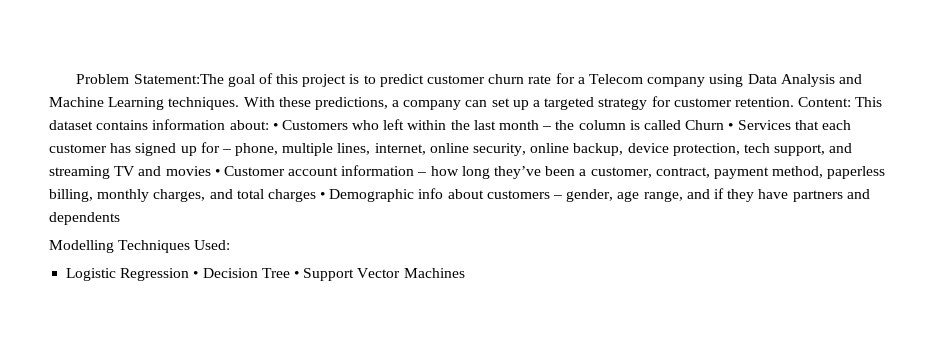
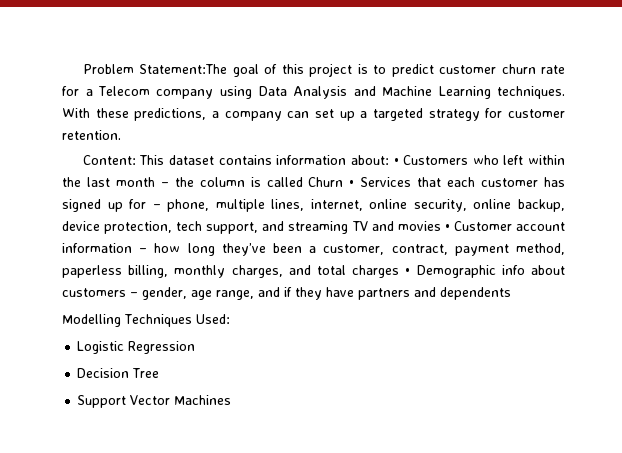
- With these predictions, a company can set up a targeted strategy for customer retention. Content:
+ With these predictions, a company can set up a targeted strategy for customer retention.
+ Content:
- Logistic Regression • Decision Tree • Support Vector Machines
+ Logistic Regression
+ Decision Tree
+ Support Vector Machines

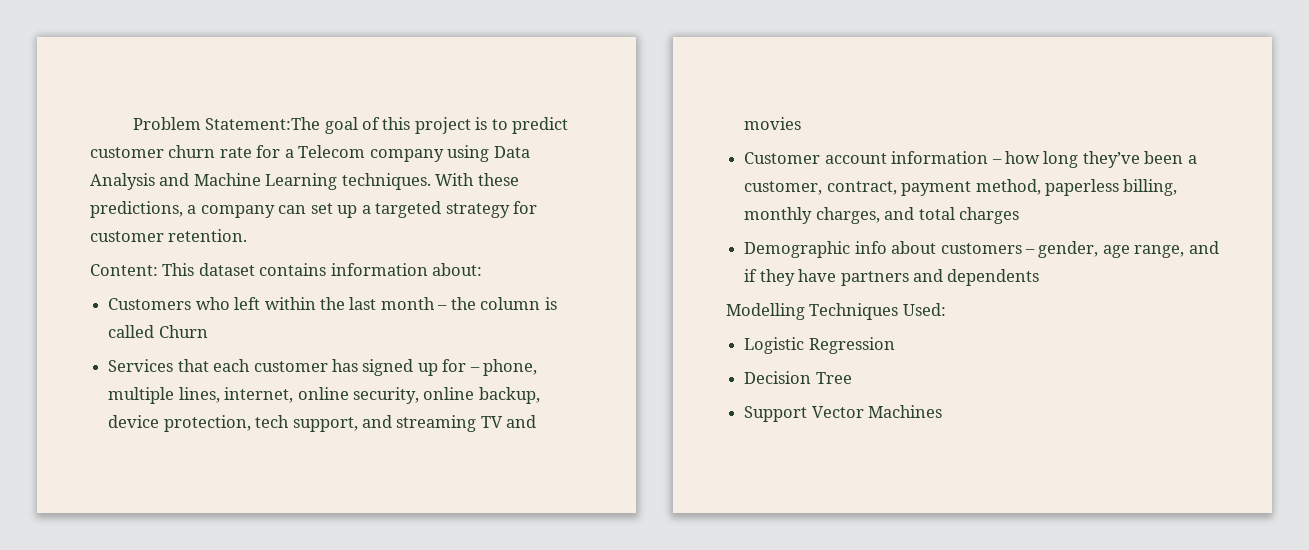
- This dataset contains information about: • Customers who left within the last month – the column is called Churn • Services that each customer has signed up for – phone, multiple lines, internet, online security, online backup, device protection, tech support, and streaming TV and movies • Customer account information – how long they’ve been a customer, contract, payment method, paperless billing, monthly charges, and total charges • Demographic info about customers – gender, age range, and if they have partners and dependents
+ This dataset contains information about:
+ Customers who left within the last month – the column is called Churn
+ Services that each customer has signed up for – phone, multiple lines, internet, online security, online backup, device protection, tech support, and streaming TV and movies
+ Customer account information – how long they’ve been a customer, contract, payment method, paperless billing, monthly charges, and total charges
+ Demographic info about customers – gender, age range, and if they have partners and dependents

